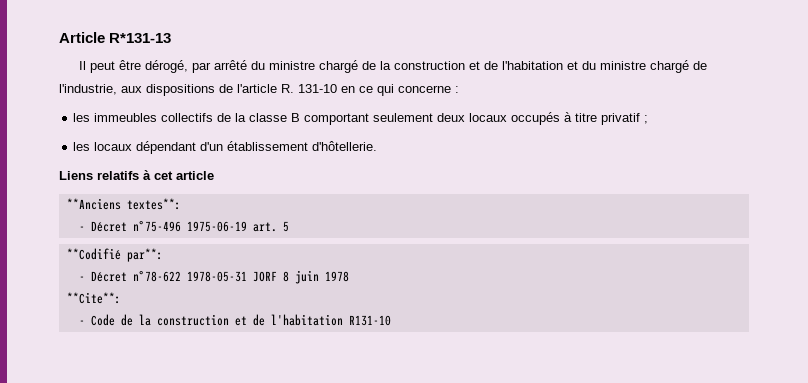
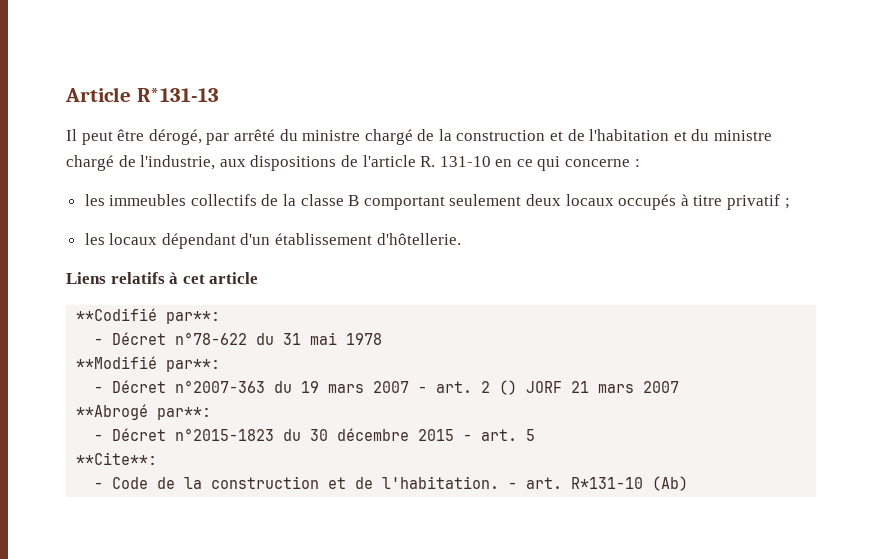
- **Anciens textes**:
- - Décret n°75-496 1975-06-19 art. 5
- - Décret n°78-622 1978-05-31 JORF 8 juin 1978
+ - Décret n°78-622 du 31 mai 1978
+ **Modifié par**:
+ - Décret n°2007-363 du 19 mars 2007 - art. 2 () JORF 21 mars 2007
+ **Abrogé par**:
+ - Décret n°2015-1823 du 30 décembre 2015 - art. 5
- - Code de la construction et de l'habitation R131-10
+ - Code de la construction et de l'habitation. - art. R*131-10 (Ab)

